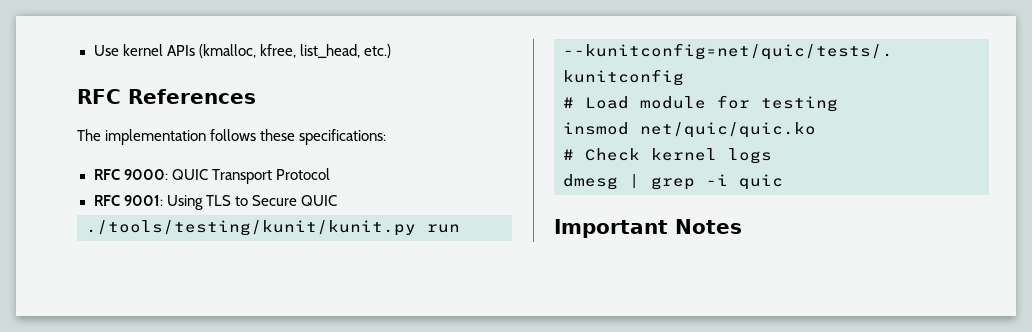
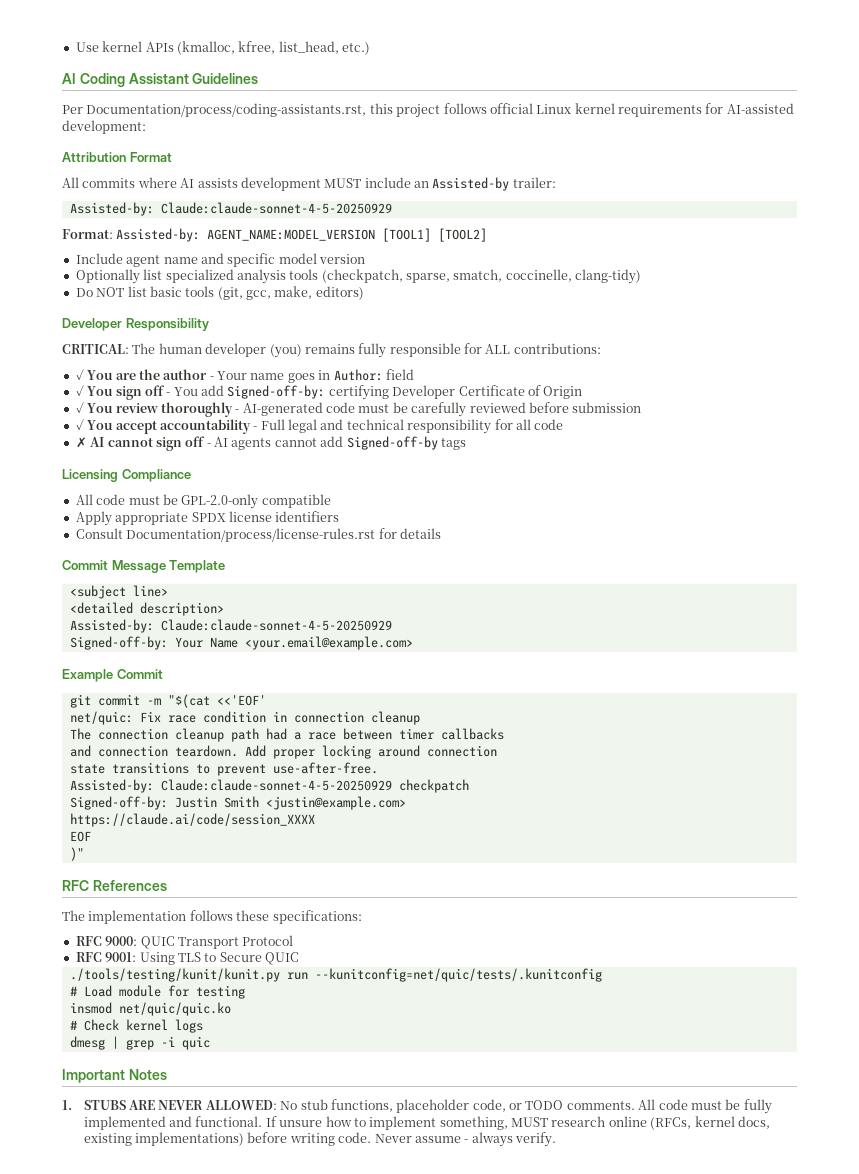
+ AI Coding Assistant Guidelines
+ Per Documentation/process/coding-assistants.rst, this project follows official Linux kernel requirements for AI-assisted development:
+ Attribution Format
+ All commits where AI assists development MUST include an Assisted-by trailer:
+ Assisted-by: Claude:claude-sonnet-4-5-20250929
+ Format: Assisted-by: AGENT_NAME:MODEL_VERSION [TOOL1] [TOOL2]
+ Include agent name and specific model version
+ Optionally list specialized analysis tools (checkpatch, sparse, smatch, coccinelle, clang-tidy)
+ Do NOT list basic tools (git, gcc, make, editors)
+ Developer Responsibility
+ CRITICAL: The human developer (you) remains fully responsible for ALL contributions:
+ ✓ You are the author - Your name goes in Author: field
+ ✓ You sign off - You add Signed-off-by: certifying Developer Certificate of Origin
+ ✓ You review thoroughly - AI-generated code must be carefully reviewed before submission
+ ✓ You accept accountability - Full legal and technical responsibility for all code
+ ✗ AI cannot sign off - AI agents cannot add Signed-off-by tags
+ Licensing Compliance
+ All code must be GPL-2.0-only compatible
+ Apply appropriate SPDX license identifiers
+ Consult Documentation/process/license-rules.rst for details
+ Commit Message Template
+ <subject line>
+ <detailed description>
+ Assisted-by: Claude:claude-sonnet-4-5-20250929
+ Signed-off-by: Your Name <your.email@example.com>
+ Example Commit
+ git commit -m "$(cat <<'EOF'
+ net/quic: Fix race condition in connection cleanup
+ The connection cleanup path had a race between timer callbacks
+ and connection teardown. Add proper locking around connection
+ state transitions to prevent use-after-free.
+ Assisted-by: Claude:claude-sonnet-4-5-20250929 checkpatch
+ Signed-off-by: Justin Smith <justin@example.com>
+ https://claude.ai/code/session_XXXX
+ EOF
+ )"
+ 1. STUBS ARE NEVER ALLOWED: No stub functions, placeholder code, or TODO comments. All code must be fully implemented and functional. If unsure how to implement something, MUST research online (RFCs, kernel docs, existing implementations) before writing code. Never assume - always verify.

